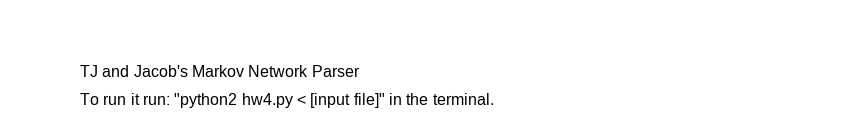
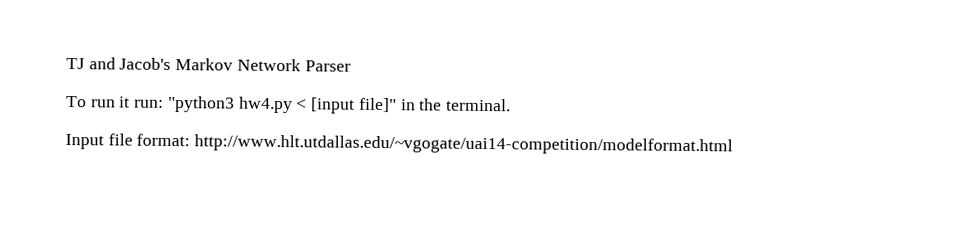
- To run it run: "python2 hw4.py < [input file]" in the terminal.
+ To run it run: "python3 hw4.py < [input file]" in the terminal.
+ Input file format: http://www.hlt.utdallas.edu/~vgogate/uai14-competition/modelformat.html

